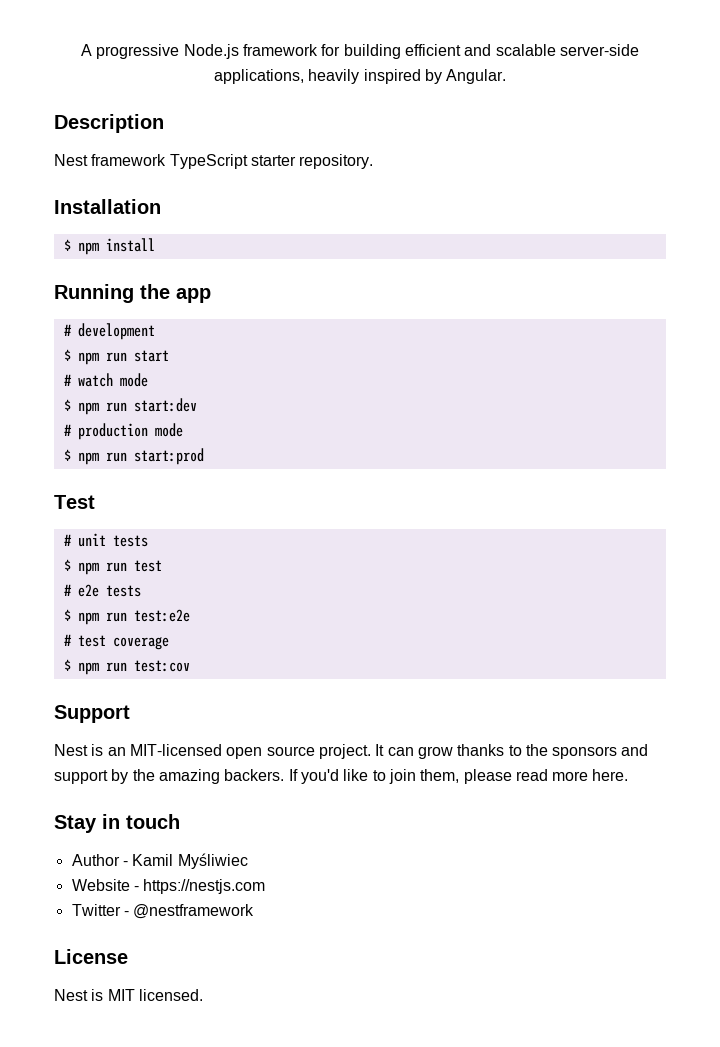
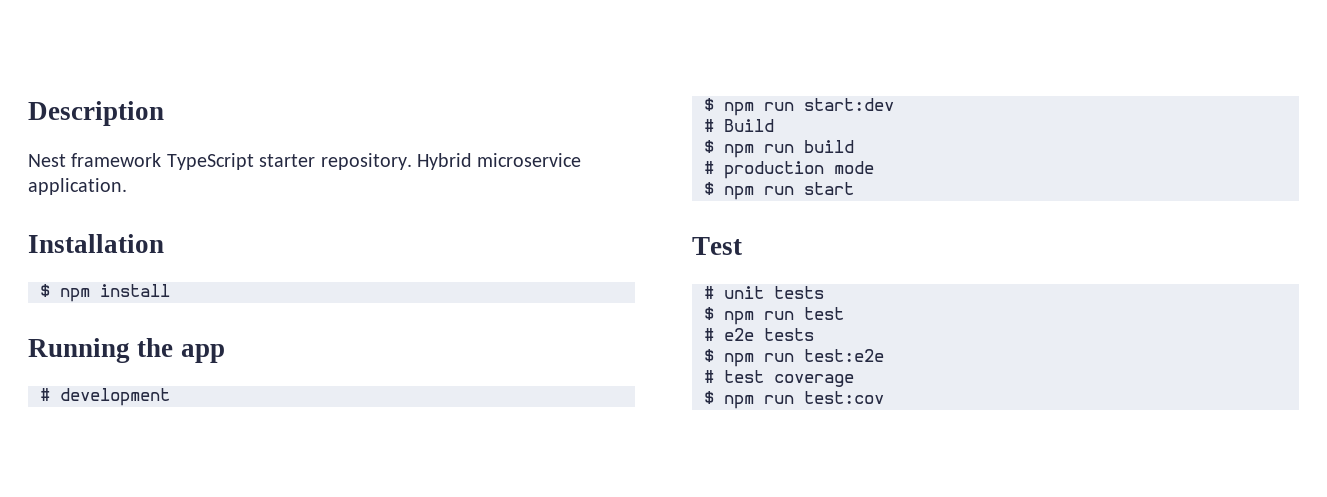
- A progressive Node.js framework for building efficient and scalable server-side applications, heavily inspired by Angular.
+ Hybrid microservice application.
- $ npm run start
- # watch mode
  $ npm run start:dev
+ # Build
+ $ npm run build
- $ npm run start:prod
+ $ npm run start
- Support
- Nest is an MIT-licensed open source project. It can grow thanks to the sponsors and support by the amazing backers. If you'd like to join them, please read more here.
- Stay in touch
- Author - Kamil Myśliwiec
- Website - https://nestjs.com
- Twitter - @nestframework
- License
- Nest is MIT licensed.

